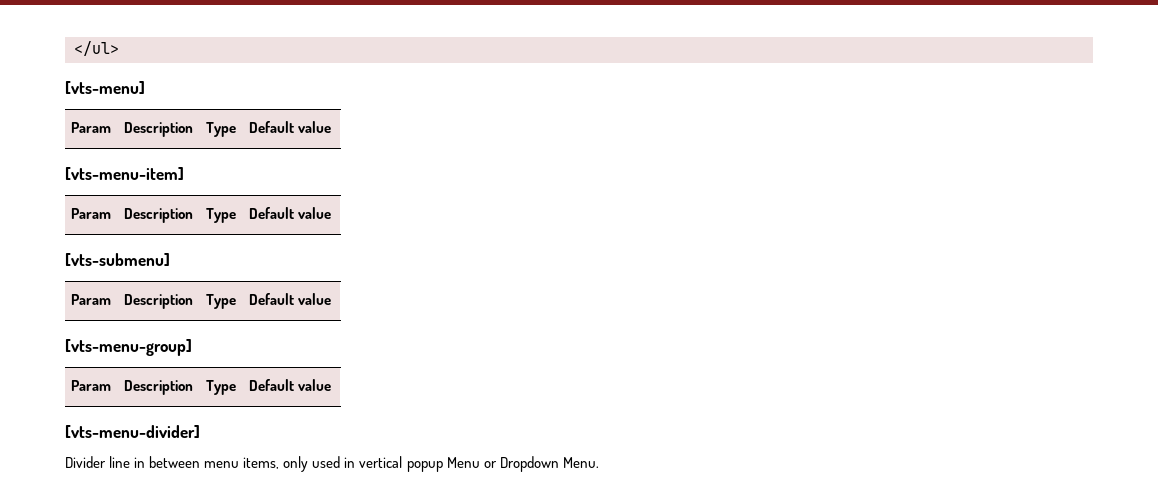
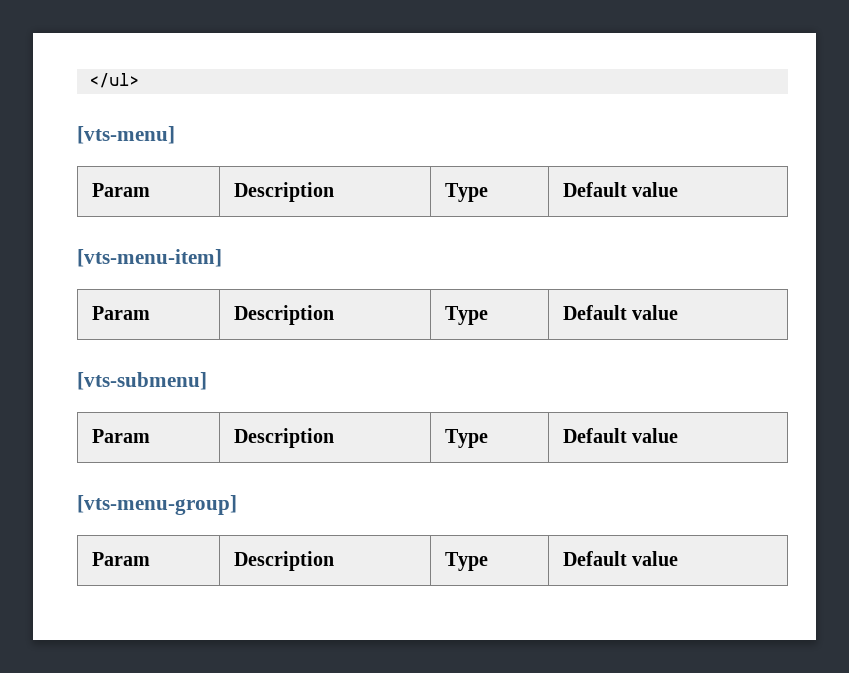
- [vts-menu-divider]
- Divider line in between menu items, only used in vertical popup Menu or Dropdown Menu.

